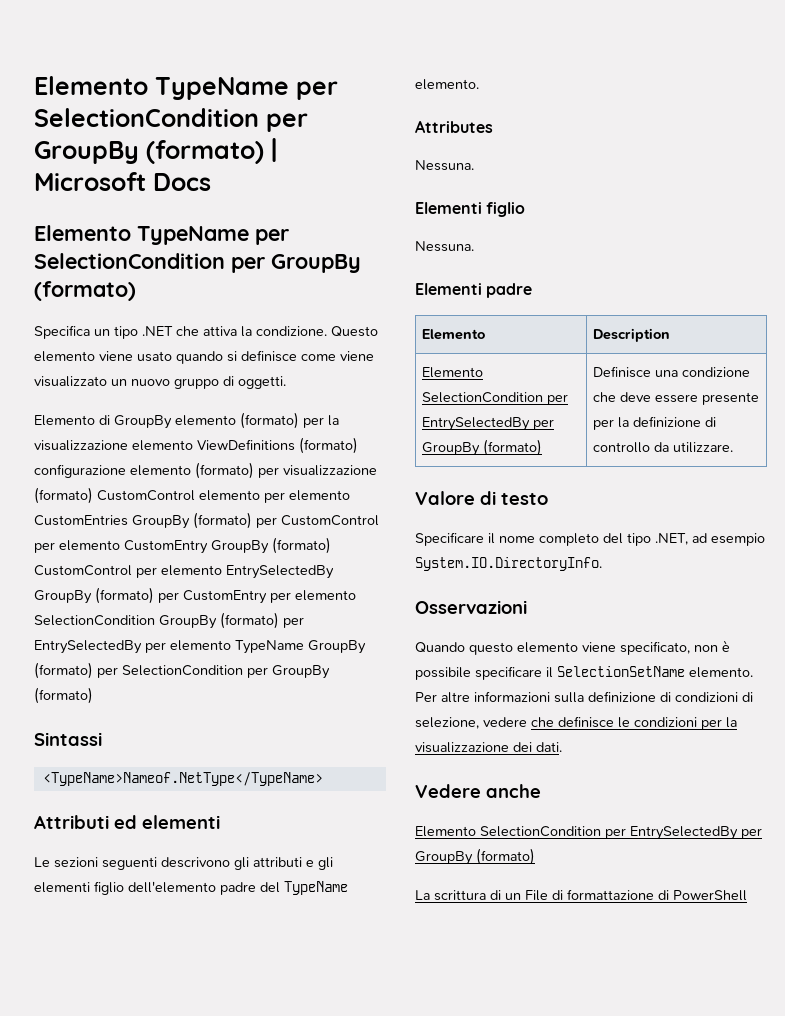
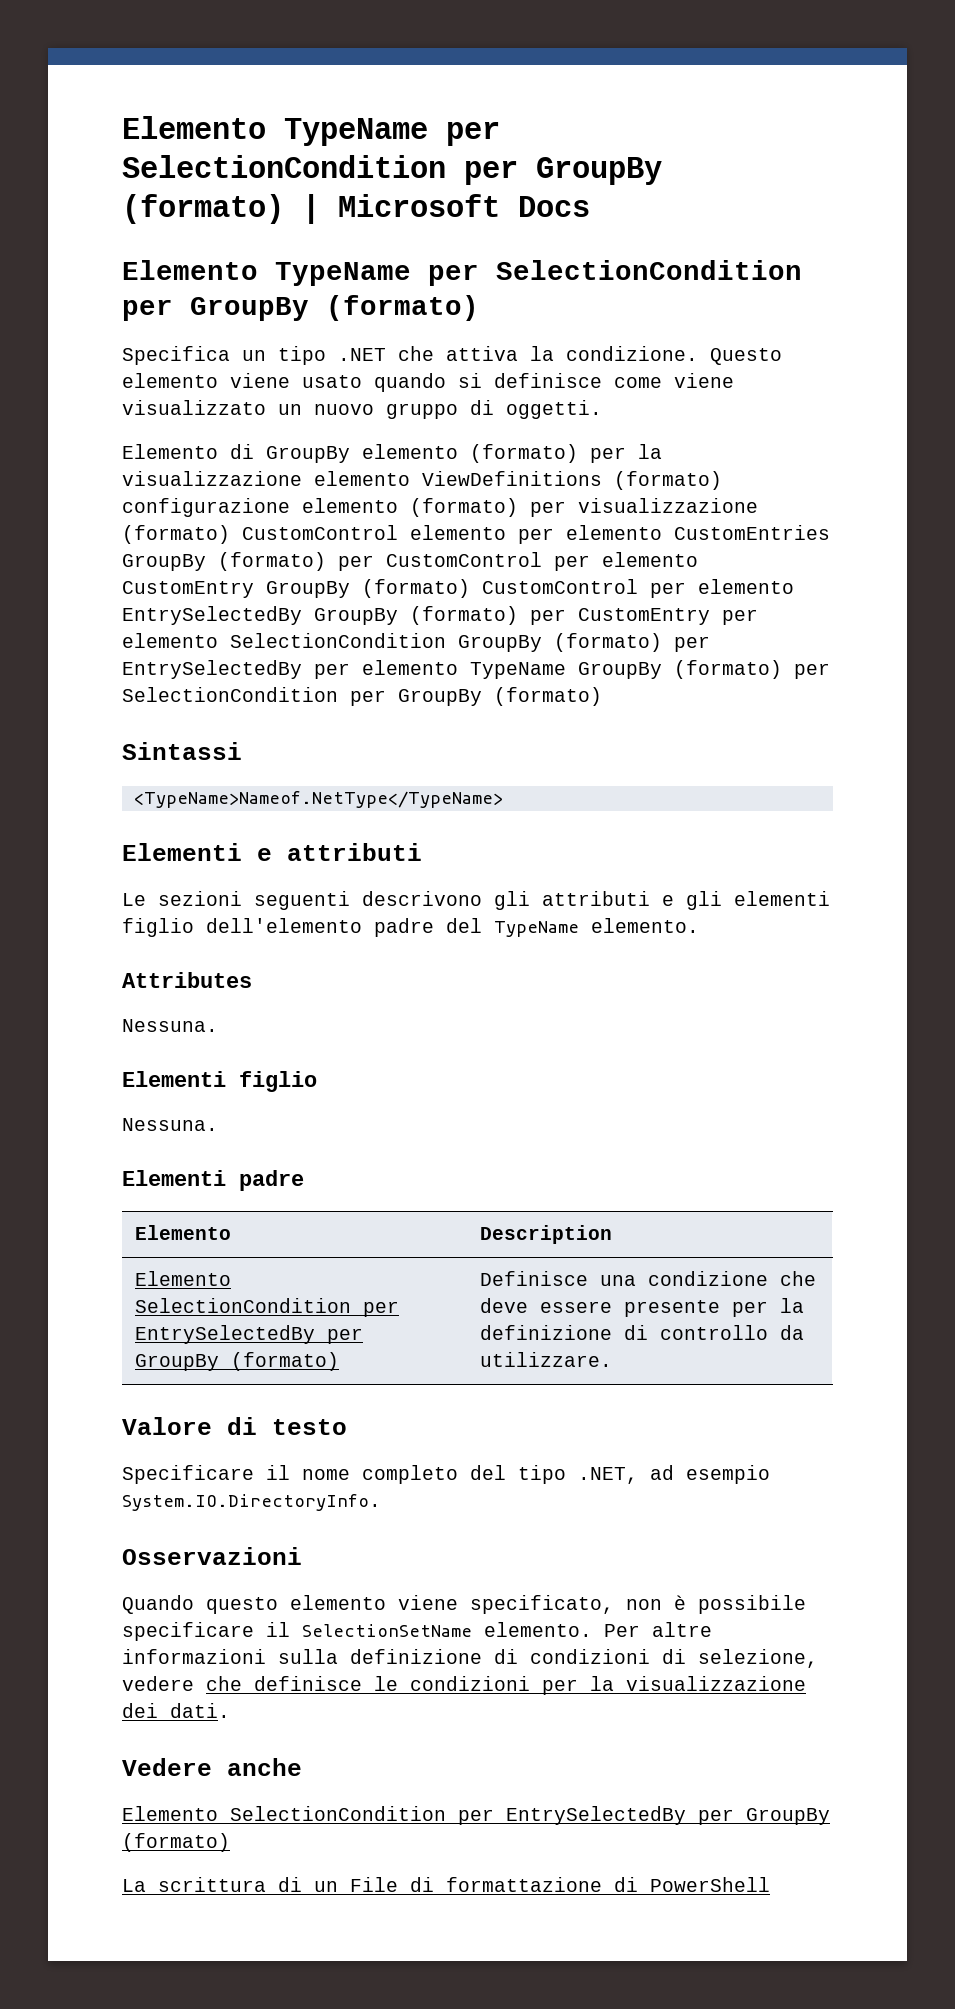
- Attributi ed elementi
+ Elementi e attributi

